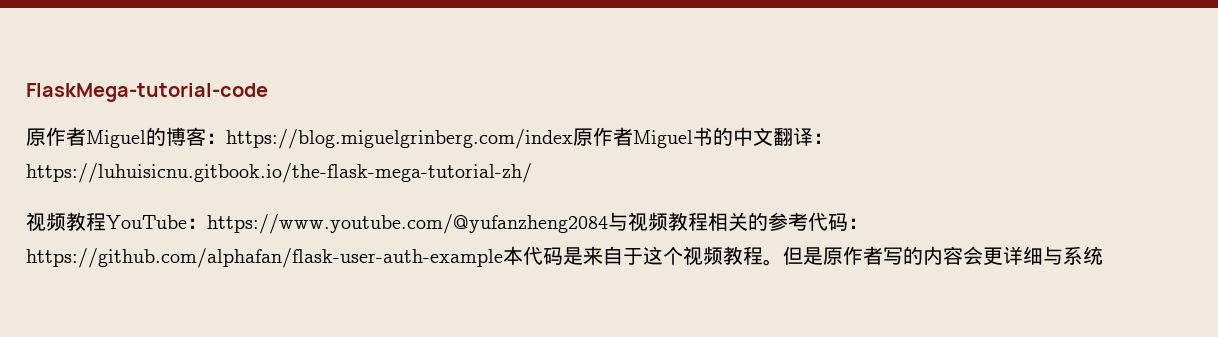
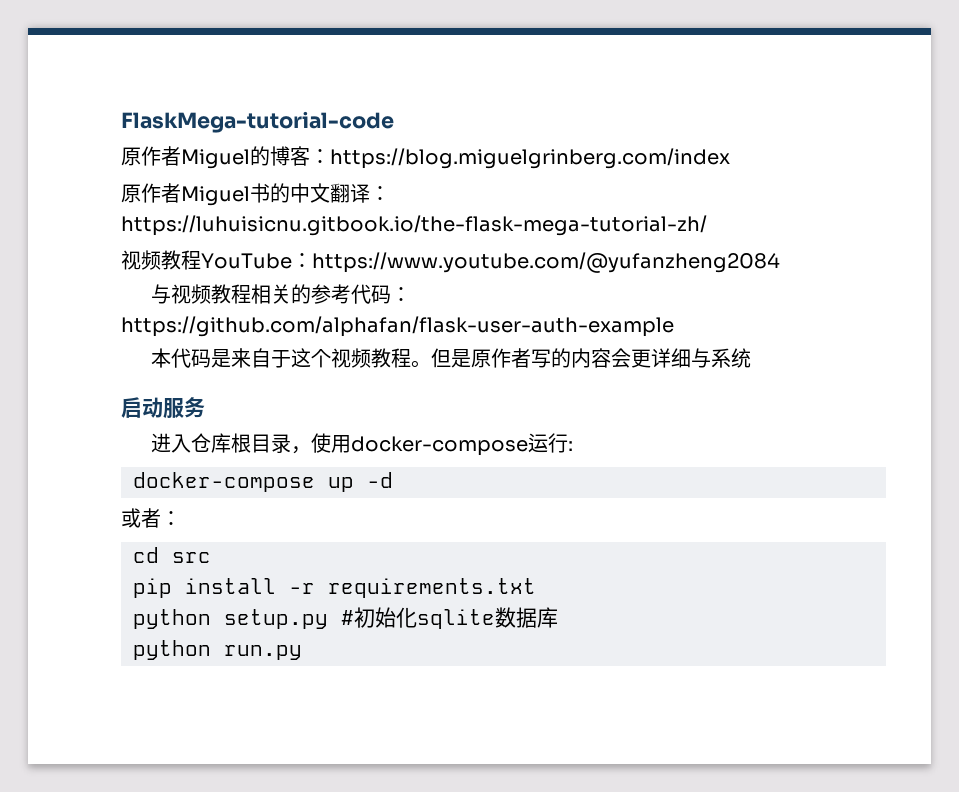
- 原作者Miguel的博客：https://blog.miguelgrinberg.com/index原作者Miguel书的中文翻译：https://luhuisicnu.gitbook.io/the-flask-mega-tutorial-zh/
+ 原作者Miguel的博客：https://blog.miguelgrinberg.com/index
+ 原作者Miguel书的中文翻译：https://luhuisicnu.gitbook.io/the-flask-mega-tutorial-zh/
- 视频教程YouTube：https://www.youtube.com/@yufanzheng2084与视频教程相关的参考代码：https://github.com/alphafan/flask-user-auth-example本代码是来自于这个视频教程。
+ 视频教程YouTube：https://www.youtube.com/@yufanzheng2084
+ 与视频教程相关的参考代码：https://github.com/alphafan/flask-user-auth-example
+ 本代码是来自于这个视频教程。
+ 启动服务
+ 进入仓库根目录，使用docker-compose运行:
+ docker-compose up -d
+ 或者：
+ cd src
+ pip install -r requirements.txt
+ python setup.py #初始化sqlite数据库
+ python run.py

